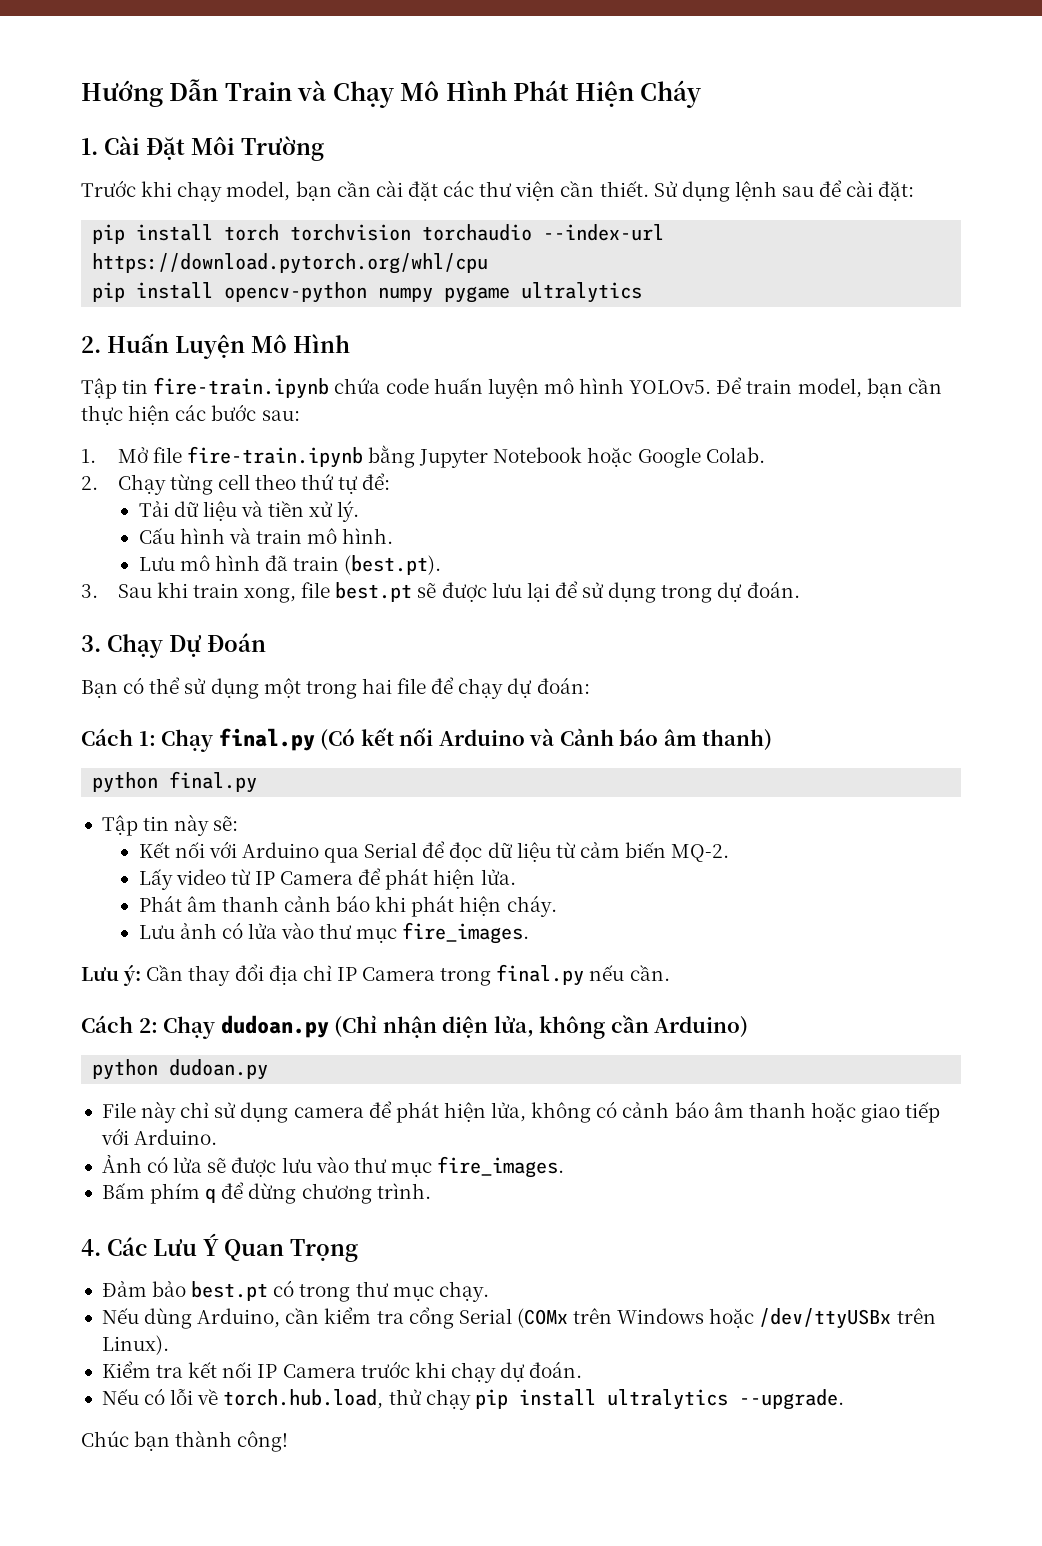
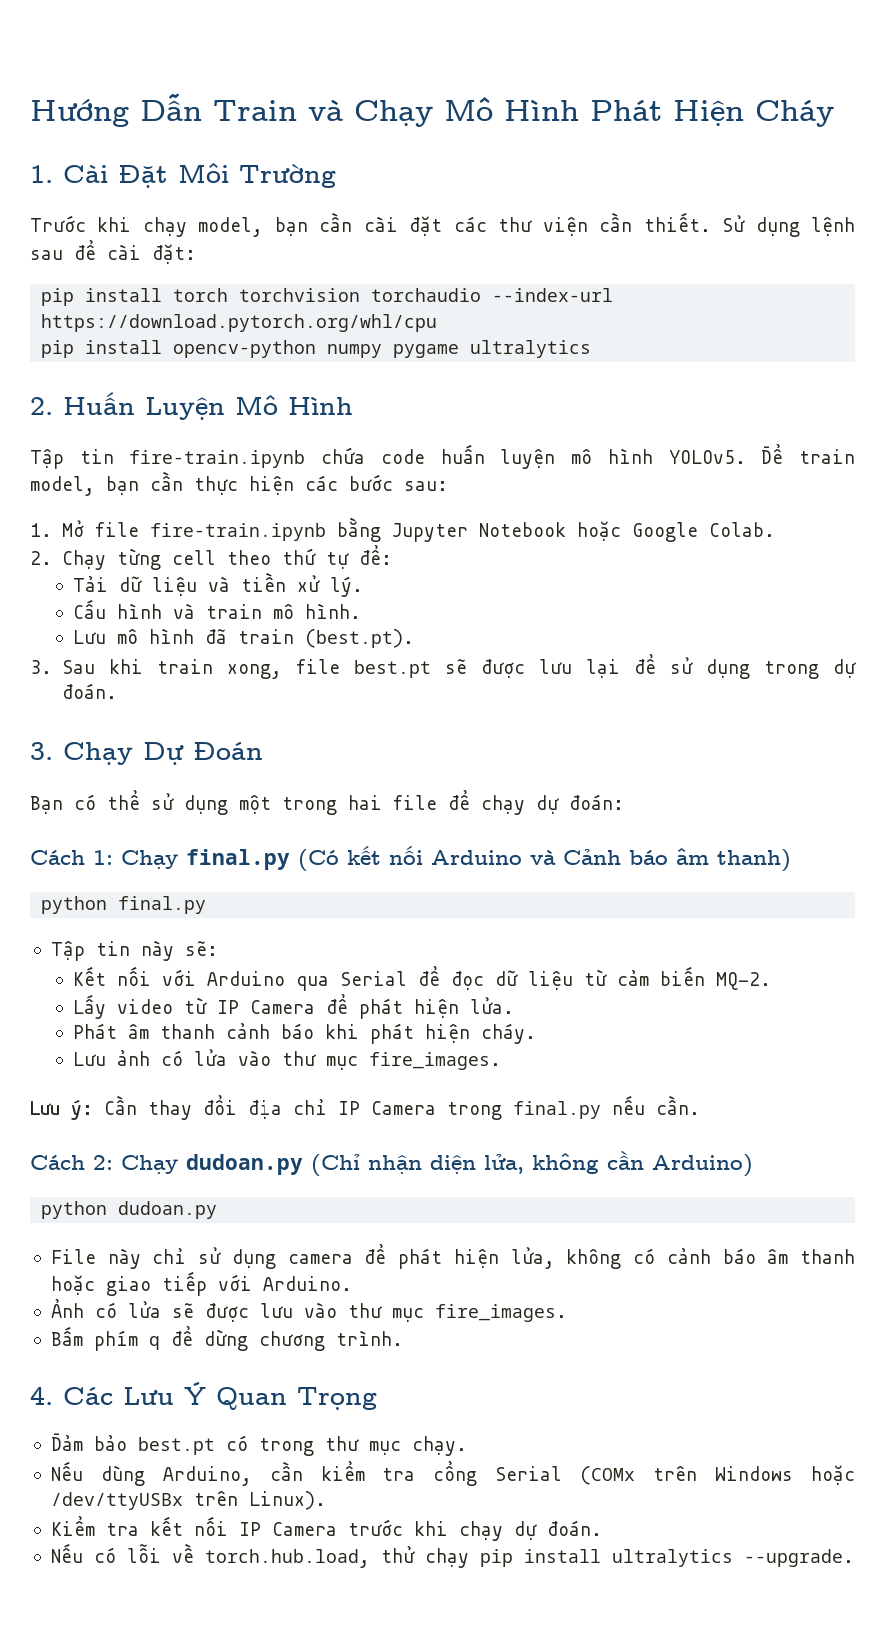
- Chúc bạn thành công!

